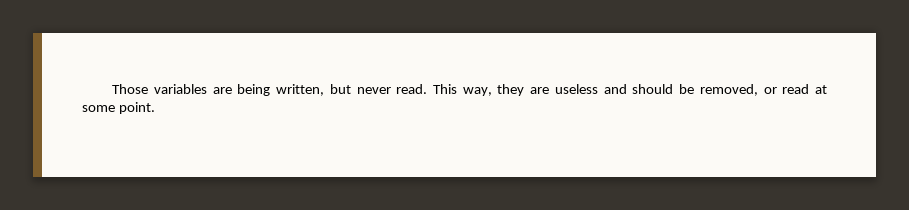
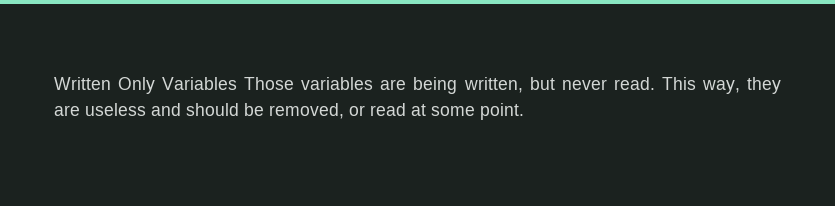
- Those variables are being written, but never read.
+ Written Only Variables Those variables are being written, but never read.

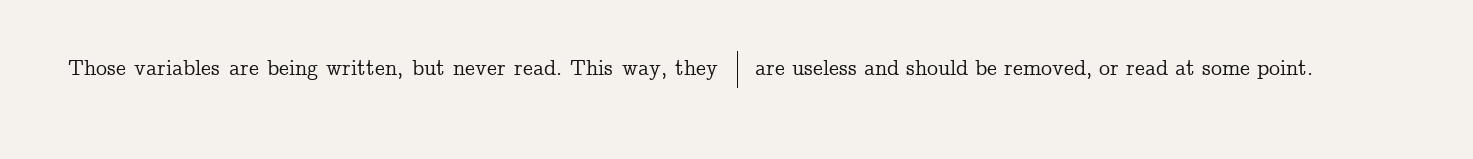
- Written Only Variables Those variables are being written, but never read.
+ Those variables are being written, but never read.

